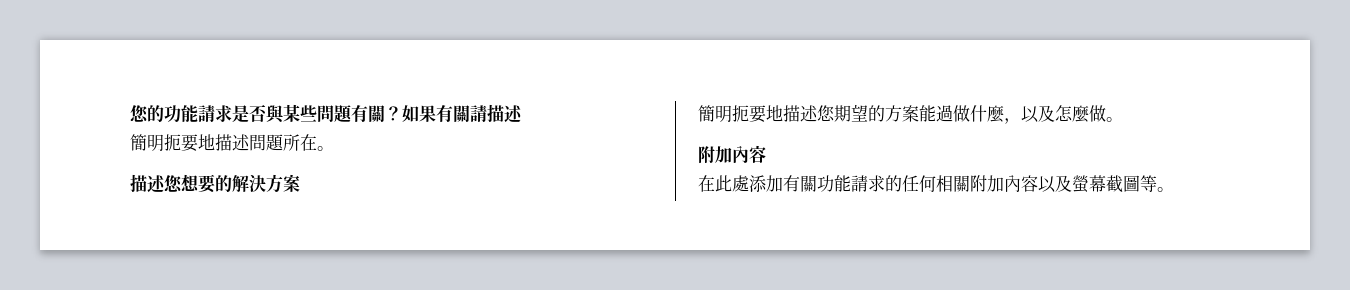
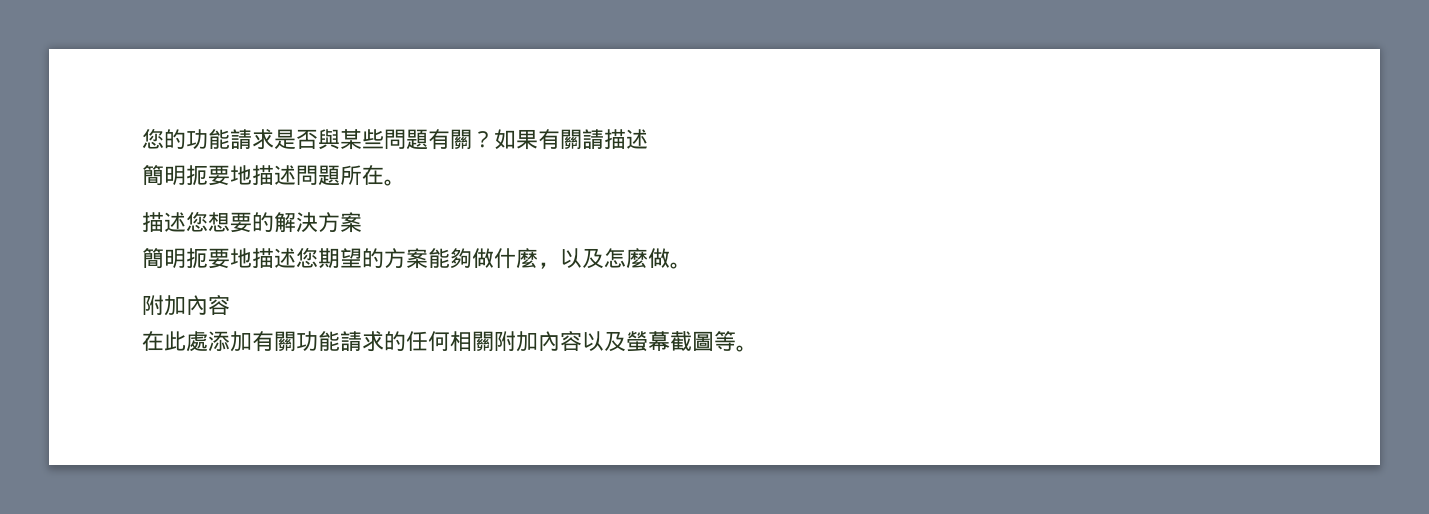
- 簡明扼要地描述您期望的方案能過做什麼，以及怎麼做。
+ 簡明扼要地描述您期望的方案能夠做什麼，以及怎麼做。

